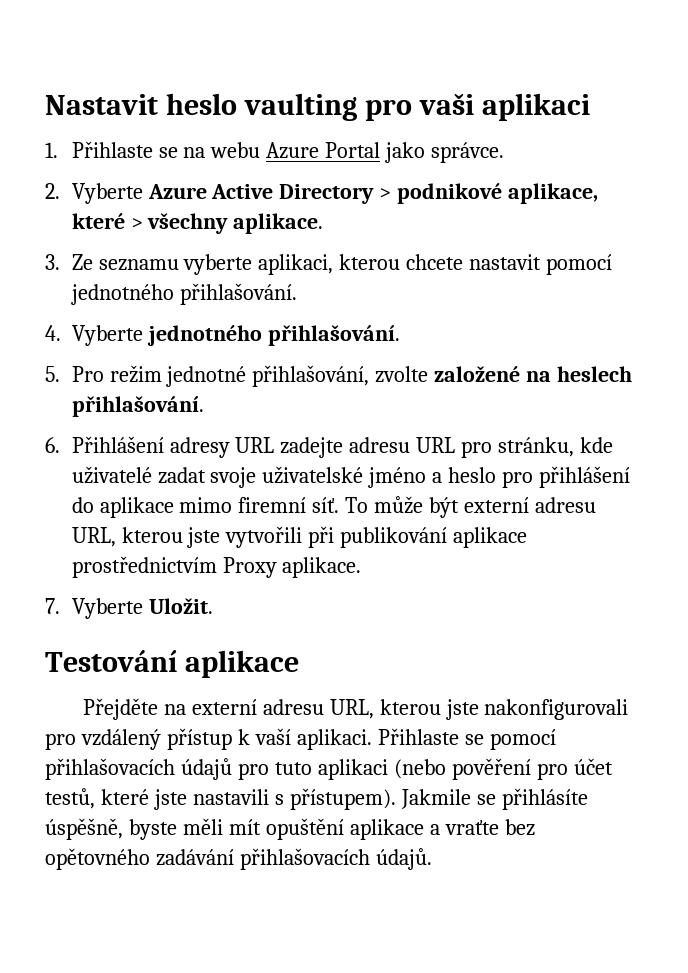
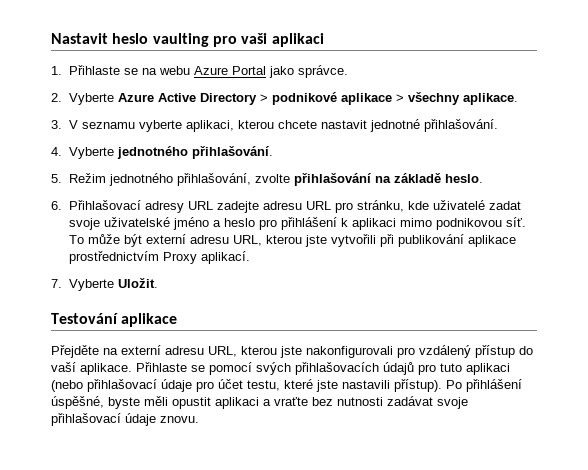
- 2. Vyberte Azure Active Directory > podnikové aplikace, které > všechny aplikace.
+ 2. Vyberte Azure Active Directory > podnikové aplikace > všechny aplikace.
- 3. Ze seznamu vyberte aplikaci, kterou chcete nastavit pomocí jednotného přihlašování.
+ 3. V seznamu vyberte aplikaci, kterou chcete nastavit jednotné přihlašování.
- 5. Pro režim jednotné přihlašování, zvolte založené na heslech přihlašování.
+ 5. Režim jednotného přihlašování, zvolte přihlašování na základě heslo.
- 6. Přihlášení adresy URL zadejte adresu URL pro stránku, kde uživatelé zadat svoje uživatelské jméno a heslo pro přihlášení do aplikace mimo firemní síť.
+ 6. Přihlašovací adresy URL zadejte adresu URL pro stránku, kde uživatelé zadat svoje uživatelské jméno a heslo pro přihlášení k aplikaci mimo podnikovou síť.
- To může být externí adresu URL, kterou jste vytvořili při publikování aplikace prostřednictvím Proxy aplikace.
+ To může být externí adresu URL, kterou jste vytvořili při publikování aplikace prostřednictvím Proxy aplikací.
- Přejděte na externí adresu URL, kterou jste nakonfigurovali pro vzdálený přístup k vaší aplikaci.
+ Přejděte na externí adresu URL, kterou jste nakonfigurovali pro vzdálený přístup do vaší aplikace.
- Přihlaste se pomocí přihlašovacích údajů pro tuto aplikaci (nebo pověření pro účet testů, které jste nastavili s přístupem). Jakmile se přihlásíte úspěšně, byste měli mít opuštění aplikace a vraťte bez opětovného zadávání přihlašovacích údajů.
+ Přihlaste se pomocí svých přihlašovacích údajů pro tuto aplikaci (nebo přihlašovací údaje pro účet testu, které jste nastavili přístup). Po přihlášení úspěšné, byste měli opustit aplikaci a vraťte bez nutnosti zadávat svoje přihlašovací údaje znovu.

